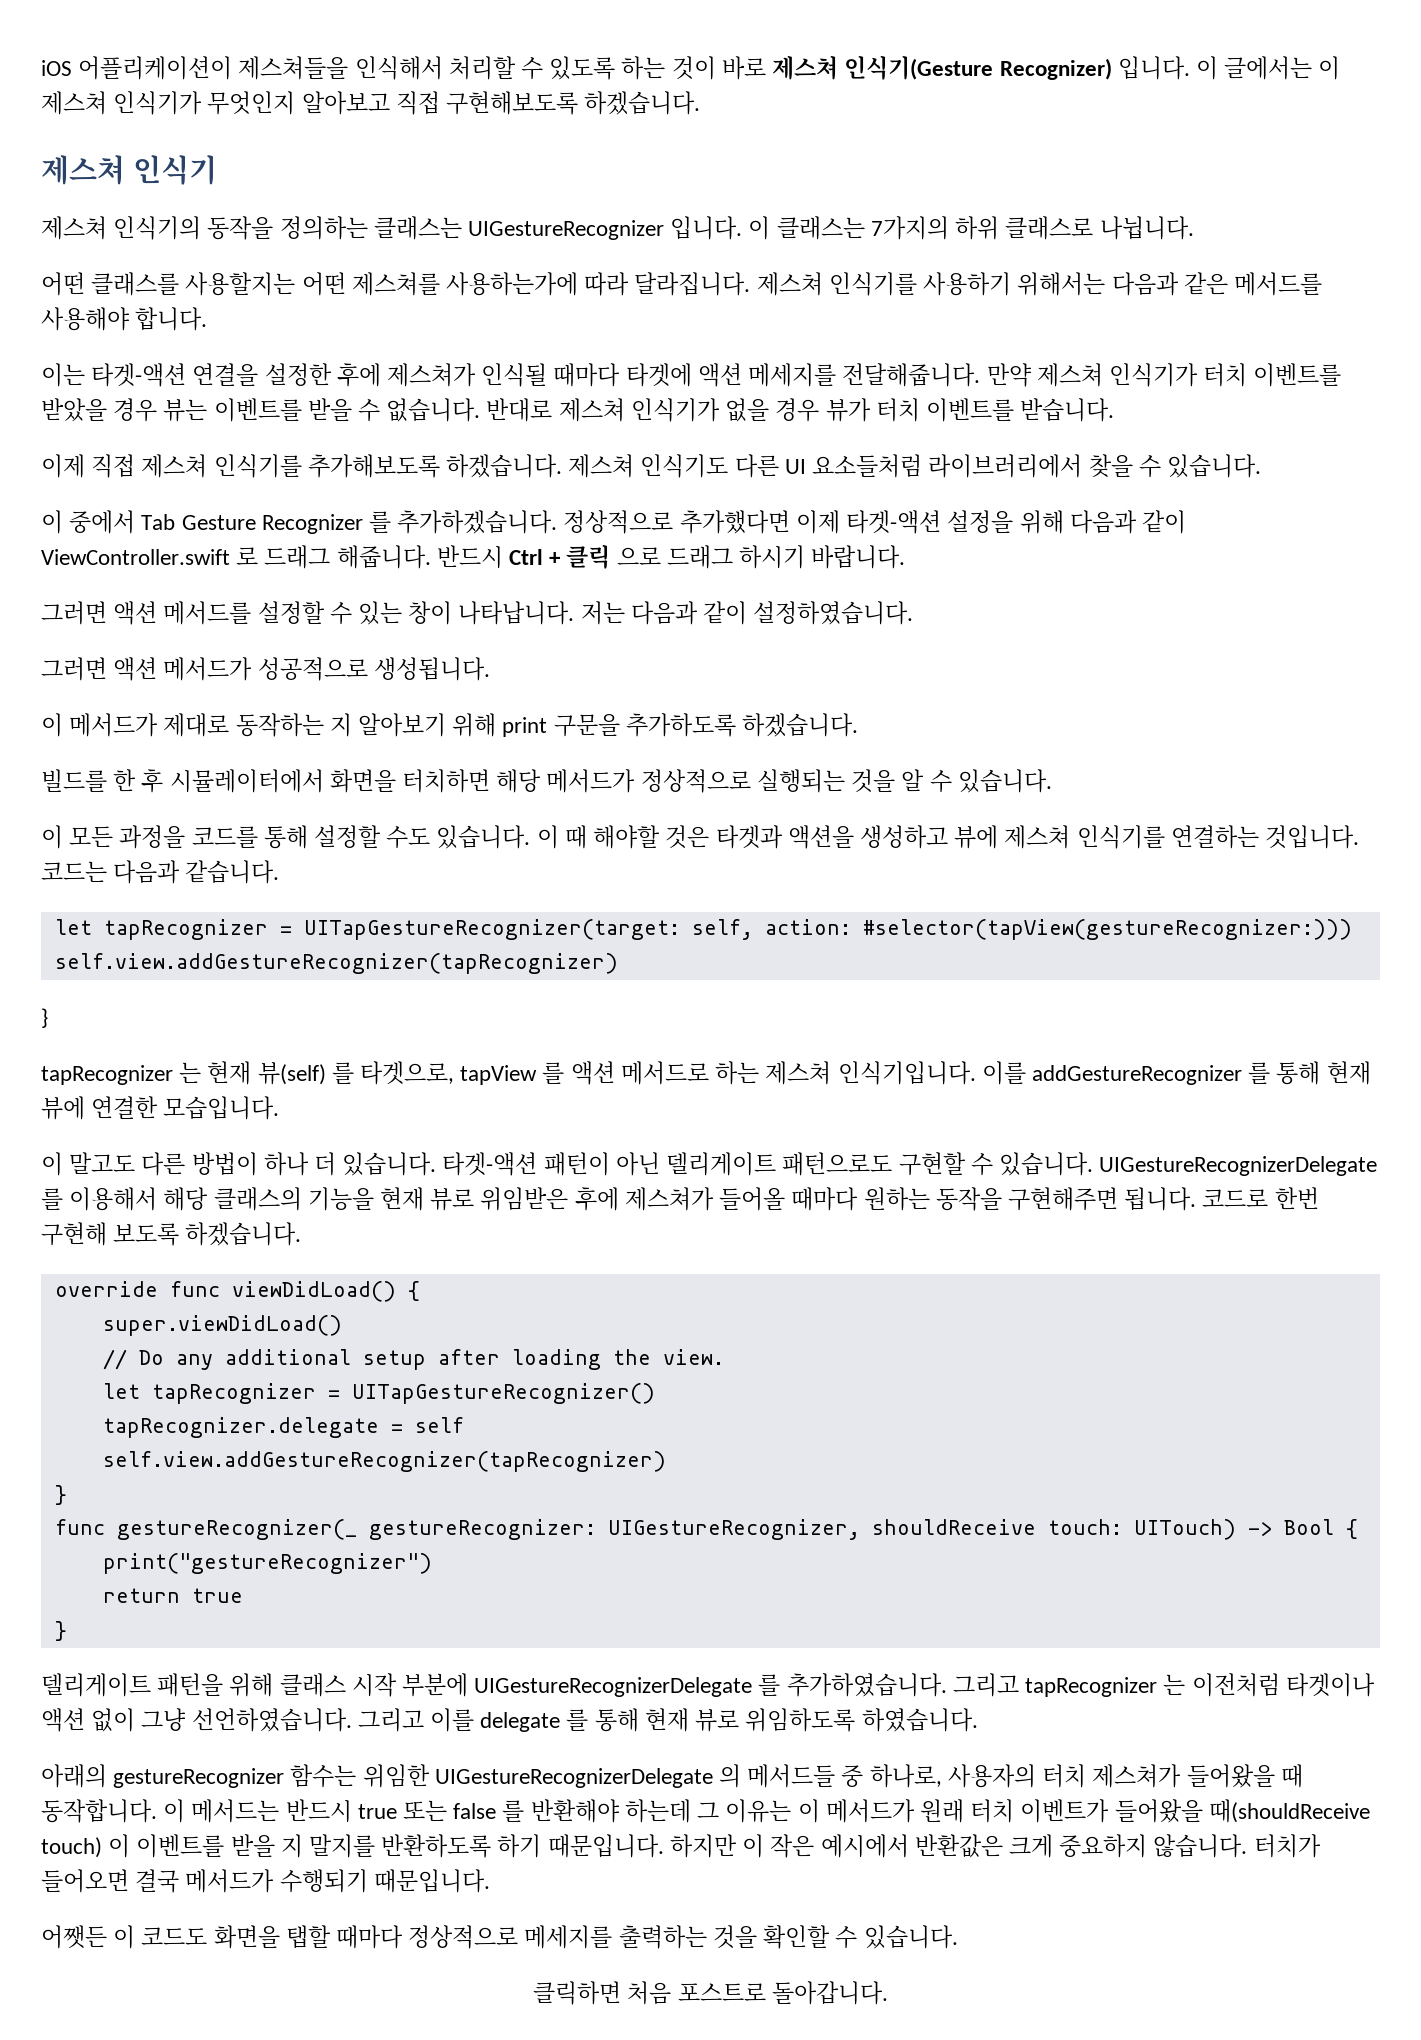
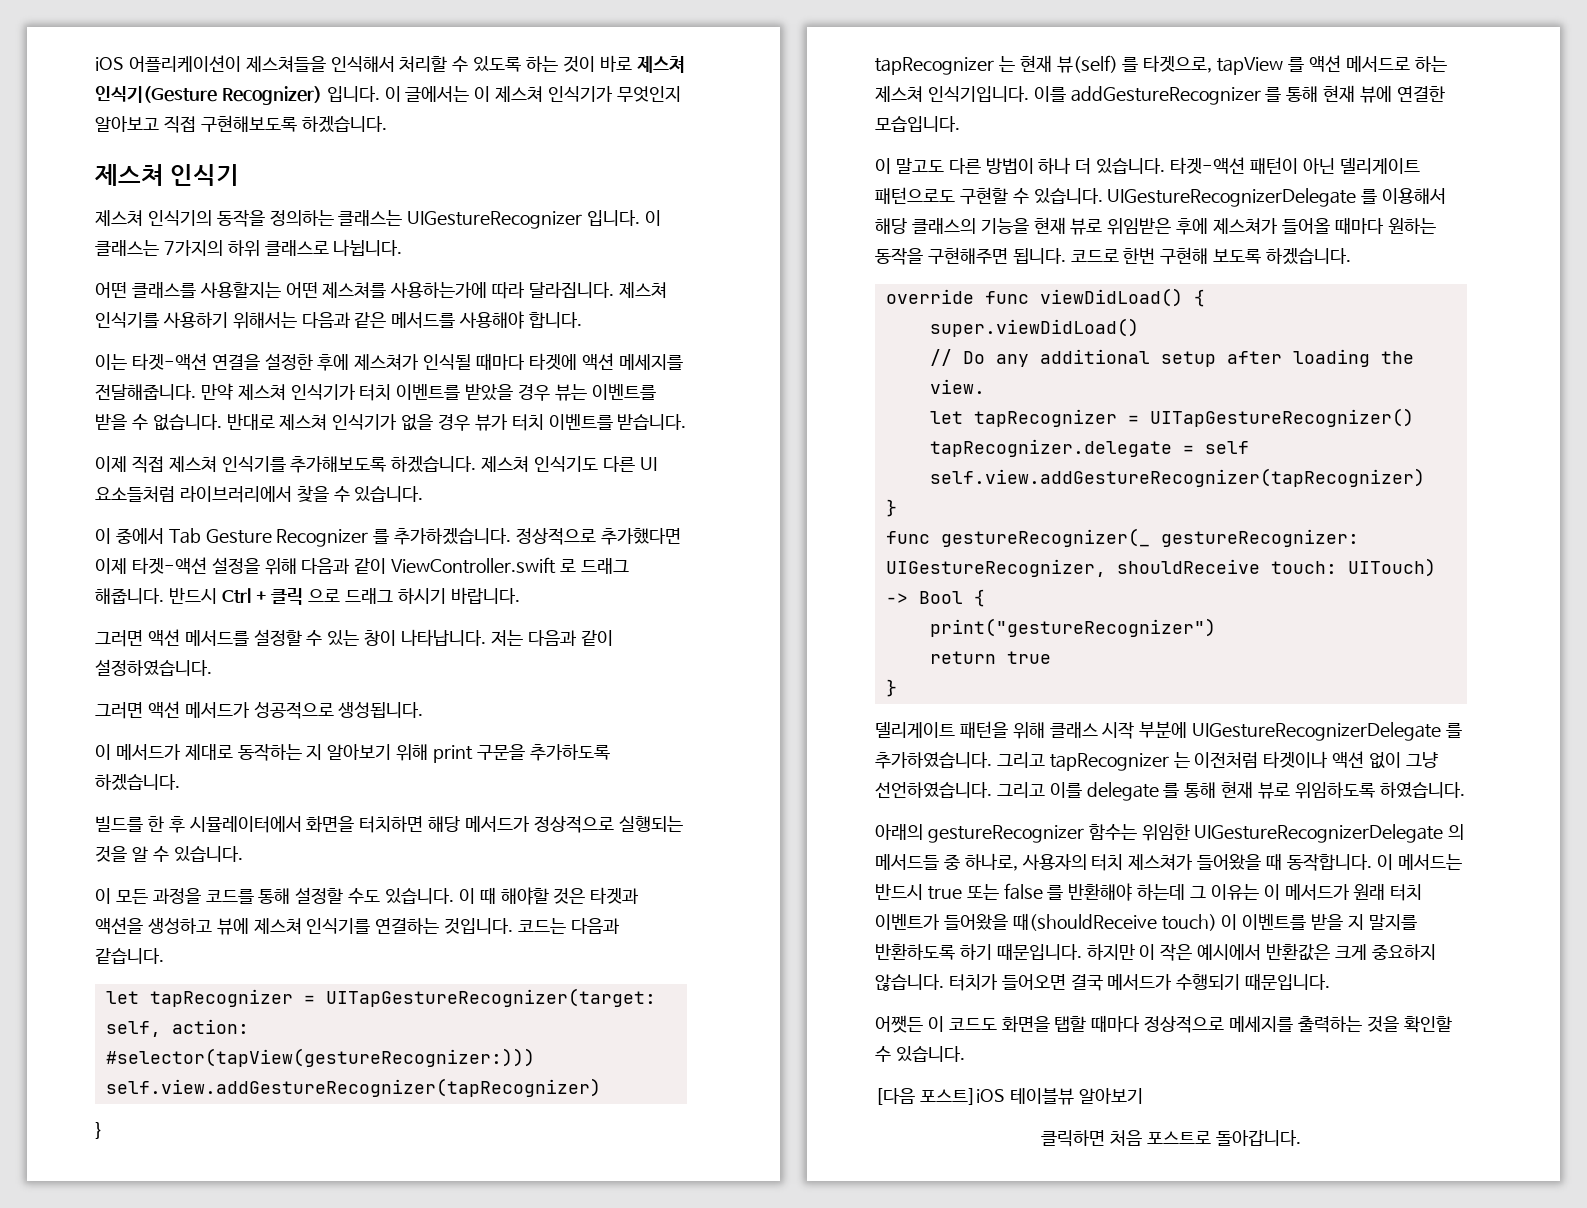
+ [다음 포스트]iOS 테이블뷰 알아보기

